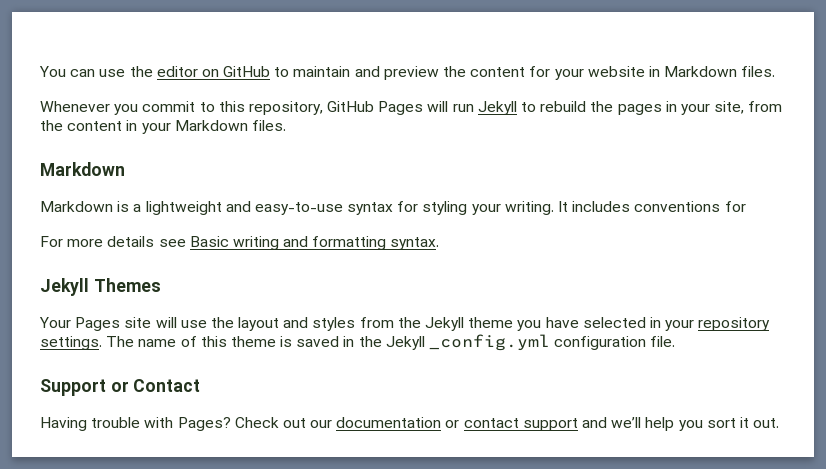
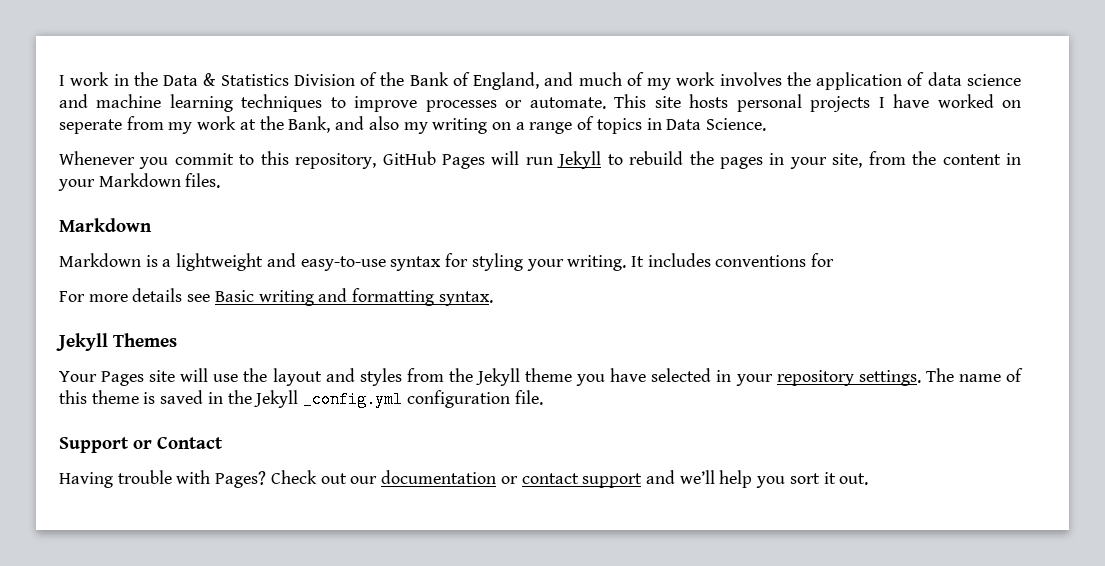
- You can use the editor on GitHub to maintain and preview the content for your website in Markdown files.
+ I work in the Data & Statistics Division of the Bank of England, and much of my work involves the application of data science and machine learning techniques to improve processes or automate. This site hosts personal projects I have worked on seperate from my work at the Bank, and also my writing on a range of topics in Data Science.

